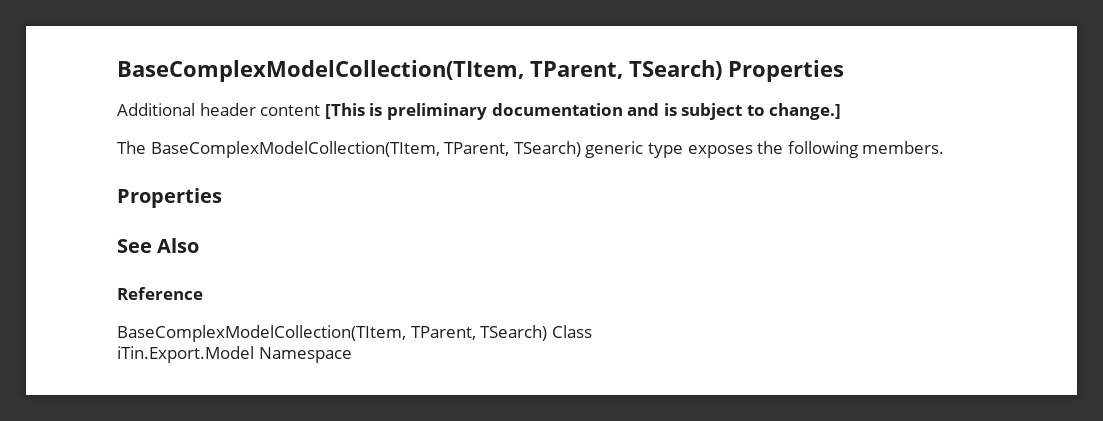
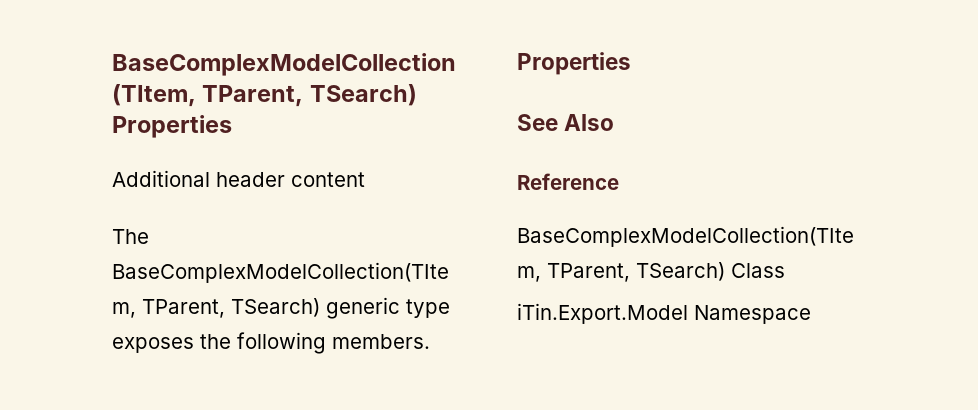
- Additional header content [This is preliminary documentation and is subject to change.]
+ Additional header content

